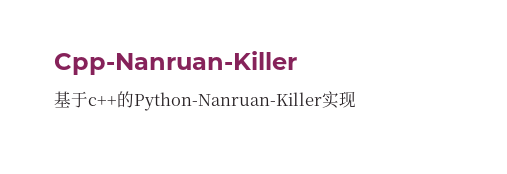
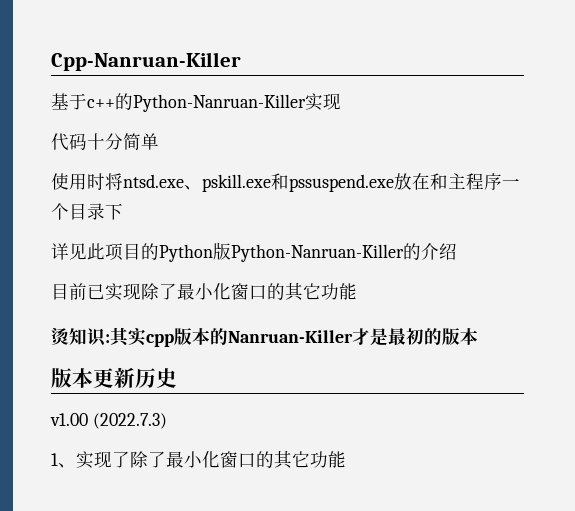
+ 代码十分简单
+ 使用时将ntsd.exe、pskill.exe和pssuspend.exe放在和主程序一个目录下
+ 详见此项目的Python版Python-Nanruan-Killer的介绍
+ 目前已实现除了最小化窗口的其它功能
+ 烫知识:其实cpp版本的Nanruan-Killer才是最初的版本
+ 版本更新历史
+ v1.00 (2022.7.3)
+ 1、实现了除了最小化窗口的其它功能

